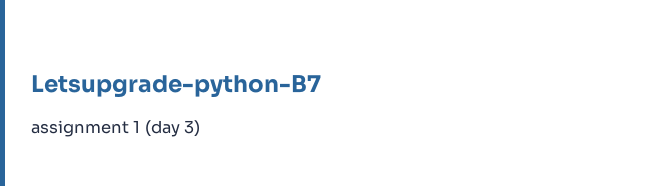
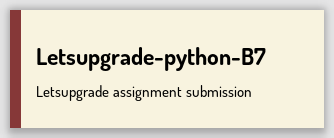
- assignment 1 (day 3)
+ Letsupgrade assignment submission

